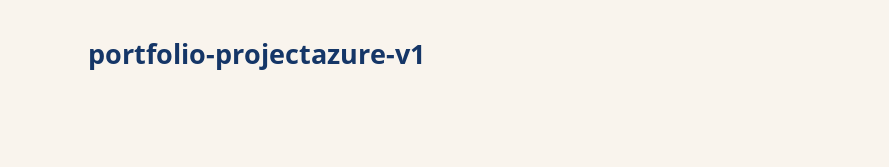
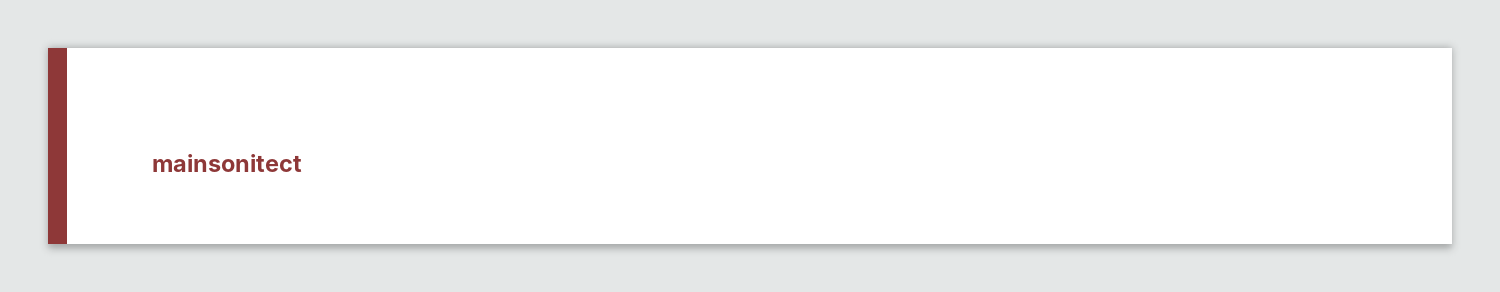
- portfolio-projectazure-v1
+ mainsonitect

